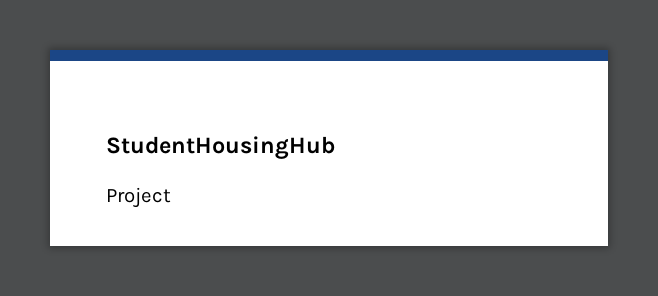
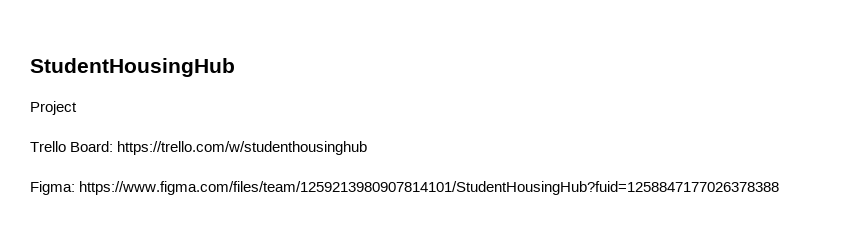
+ Trello Board: https://trello.com/w/studenthousinghub
+ Figma: https://www.figma.com/files/team/1259213980907814101/StudentHousingHub?fuid=1258847177026378388

